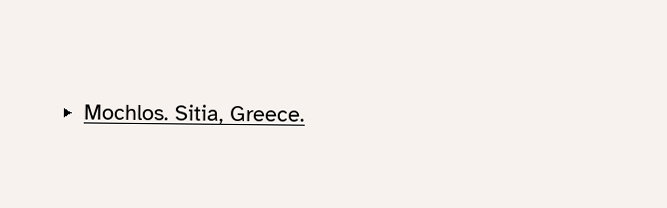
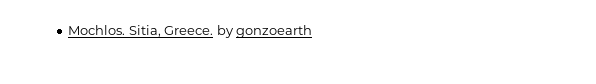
- Sitia, Greece.
+ Sitia, Greece. by gonzoearth

